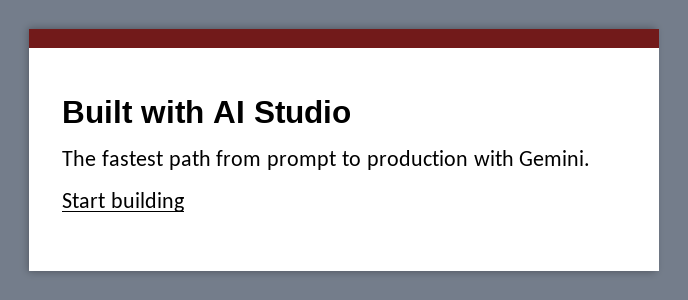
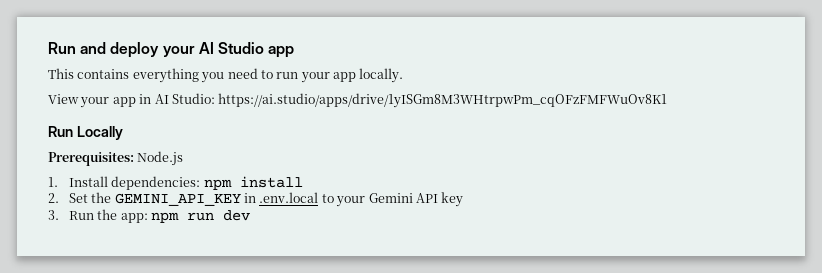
- Built with AI Studio
- The fastest path from prompt to production with Gemini.
- Start building
+ Run and deploy your AI Studio app
+ This contains everything you need to run your app locally.
+ View your app in AI Studio: https://ai.studio/apps/drive/1yISGm8M3WHtrpwPm_cqOFzFMFWuOv8K1
+ Run Locally
+ Prerequisites: Node.js
+ 1. Install dependencies: npm install
+ 2. Set the GEMINI_API_KEY in .env.local to your Gemini API key
+ 3. Run the app: npm run dev

